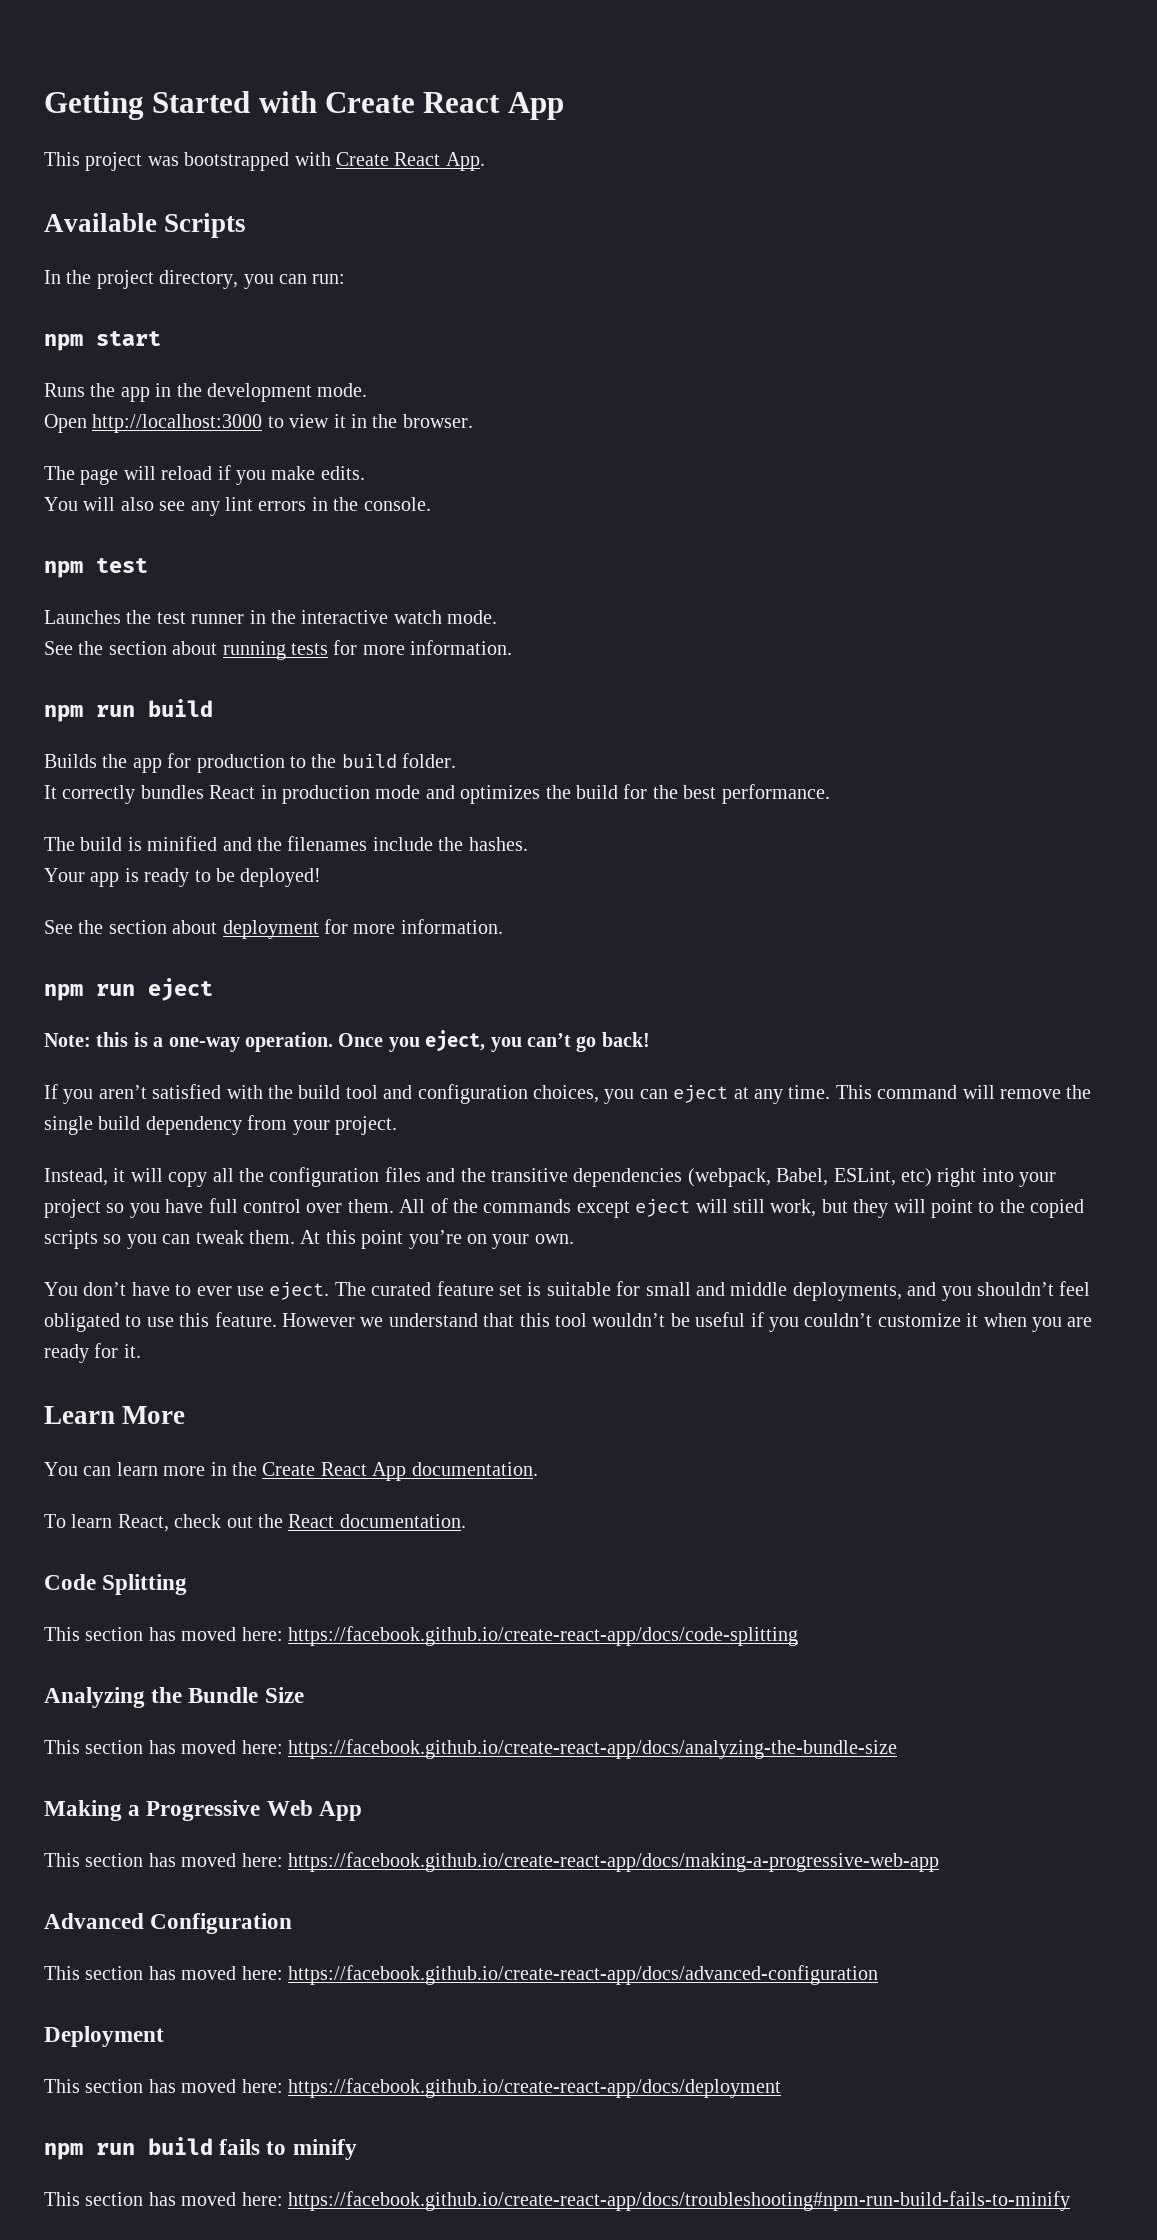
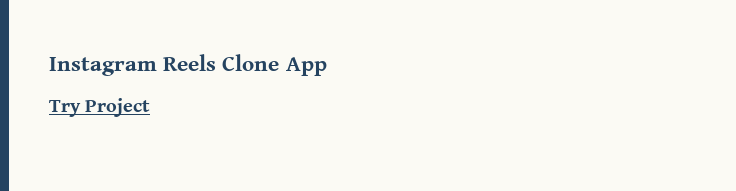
- Getting Started with Create React App
- This project was bootstrapped with Create React App.
- Available Scripts
- In the project directory, you can run:
- npm start
- Runs the app in the development mode.
- Open http://localhost:3000 to view it in the browser.
- The page will reload if you make edits.
- You will also see any lint errors in the console.
- npm test
- Launches the test runner in the interactive watch mode.
- See the section about running tests for more information.
- npm run build
- Builds the app for production to the build folder.
- It correctly bundles React in production mode and optimizes the build for the best performance.
- The build is minified and the filenames include the hashes.
- Your app is ready to be deployed!
- See the section about deployment for more information.
- npm run eject
- Note: this is a one-way operation. Once you eject, you can’t go back!
- If you aren’t satisfied with the build tool and configuration choices, you can eject at any time. This command will remove the single build dependency from your project.
- Instead, it will copy all the configuration files and the transitive dependencies (webpack, Babel, ESLint, etc) right into your project so you have full control over them. All of the commands except eject will still work, but they will point to the copied scripts so you can tweak them. At this point you’re on your own.
- You don’t have to ever use eject. The curated feature set is suitable for small and middle deployments, and you shouldn’t feel obligated to use this feature. However we understand that this tool wouldn’t be useful if you couldn’t customize it when you are ready for it.
- Learn More
- You can learn more in the Create React App documentation.
- To learn React, check out the React documentation.
- Code Splitting
- This section has moved here: https://facebook.github.io/create-react-app/docs/code-splitting
- Analyzing the Bundle Size
- This section has moved here: https://facebook.github.io/create-react-app/docs/analyzing-the-bundle-size
- Making a Progressive Web App
- This section has moved here: https://facebook.github.io/create-react-app/docs/making-a-progressive-web-app
- Advanced Configuration
- This section has moved here: https://facebook.github.io/create-react-app/docs/advanced-configuration
- Deployment
- This section has moved here: https://facebook.github.io/create-react-app/docs/deployment
- npm run build fails to minify
- This section has moved here: https://facebook.github.io/create-react-app/docs/troubleshooting#npm-run-build-fails-to-minify
+ Instagram Reels Clone App
+ Try Project

